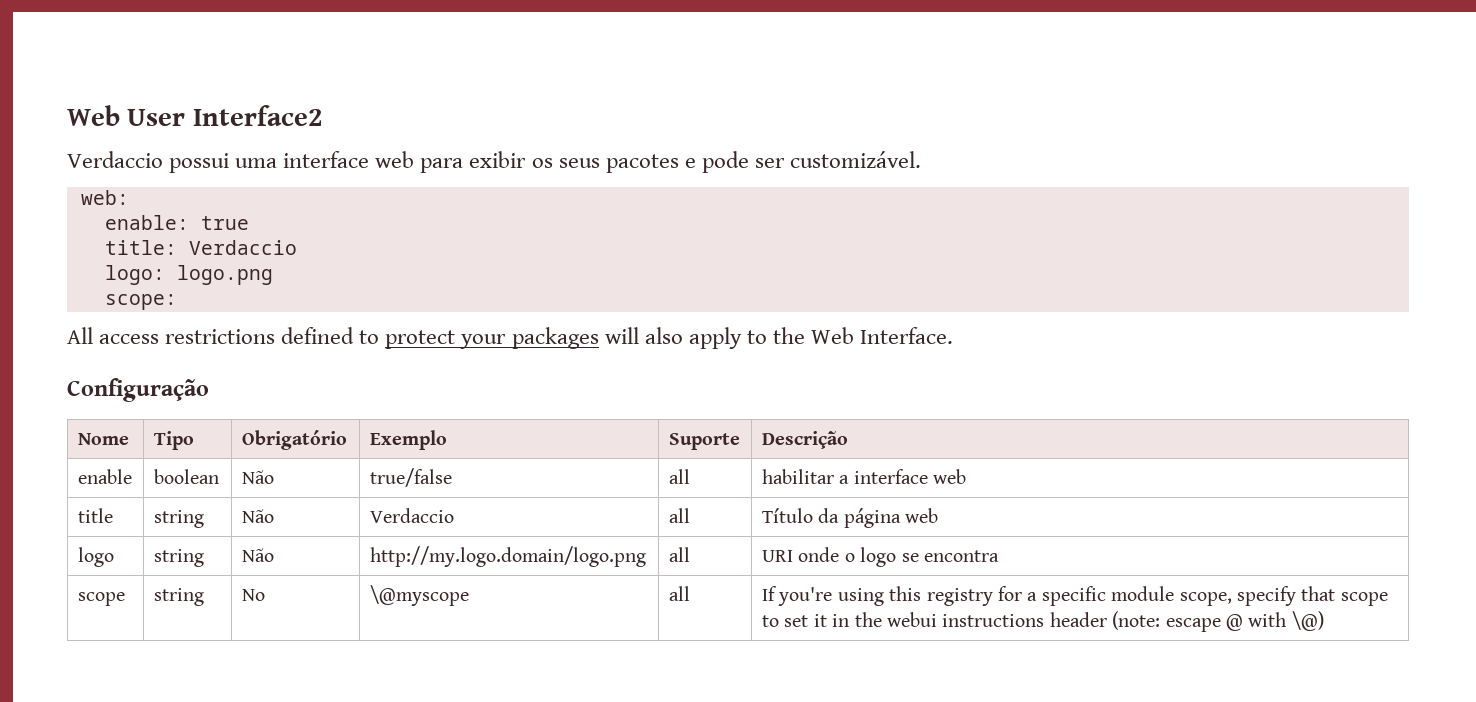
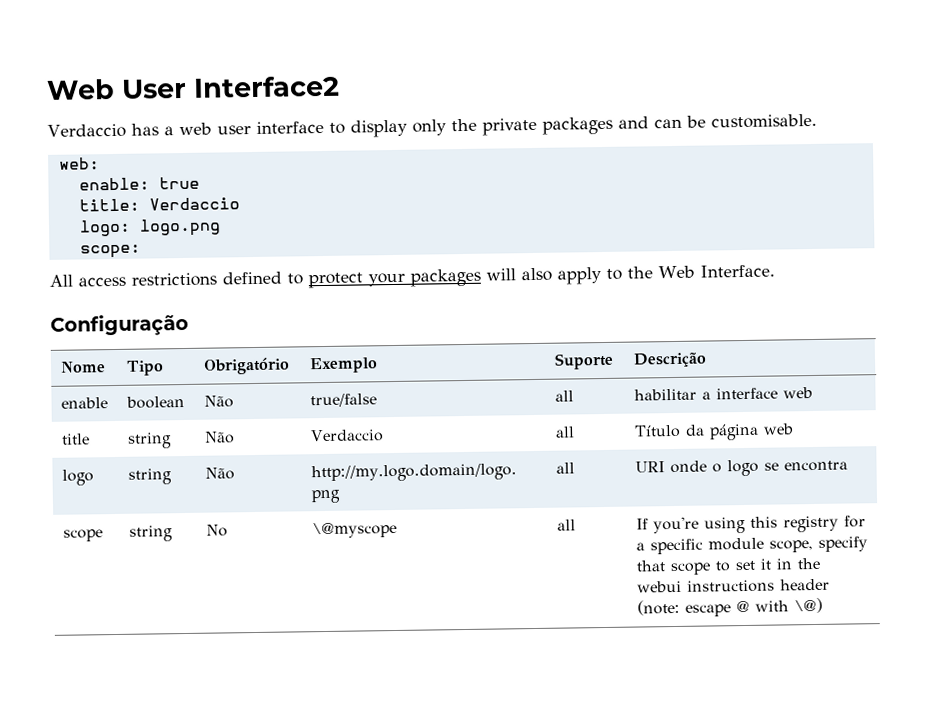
- Verdaccio possui uma interface web para exibir os seus pacotes e pode ser customizável.
+ Verdaccio has a web user interface to display only the private packages and can be customisable.

